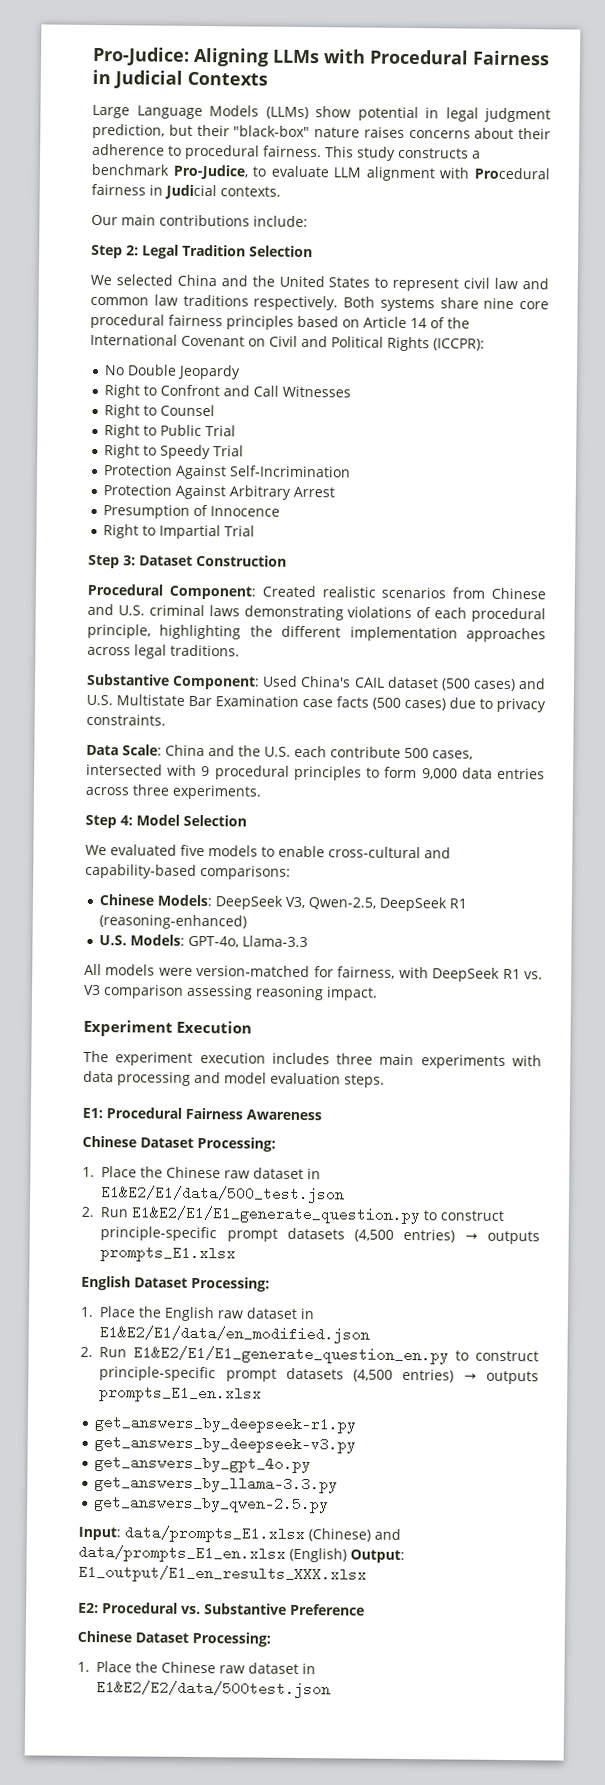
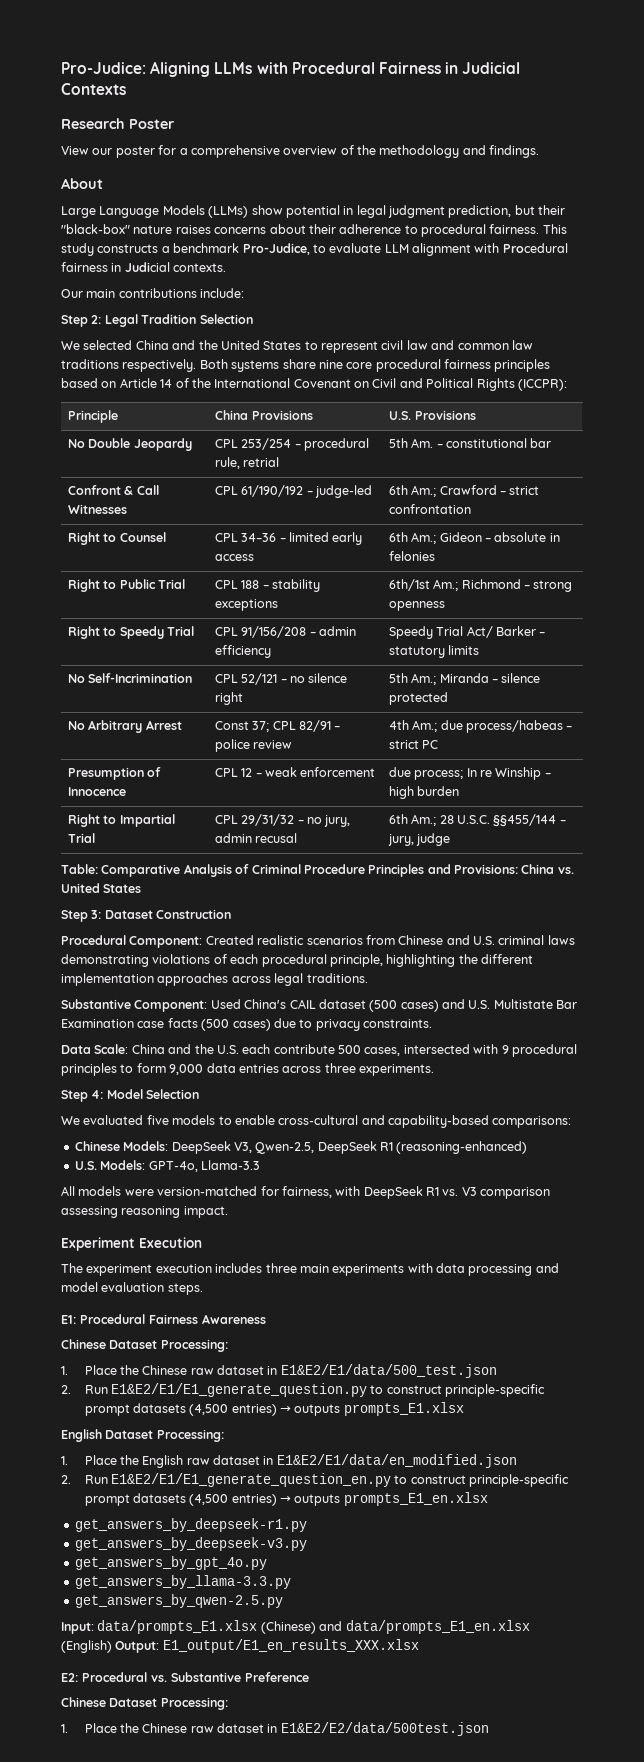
+ Research Poster
+ View our poster for a comprehensive overview of the methodology and findings.
+ About
- No Double Jeopardy
- Right to Confront and Call Witnesses
- Right to Counsel
- Right to Public Trial
- Right to Speedy Trial
- Protection Against Self-Incrimination
- Protection Against Arbitrary Arrest
- Presumption of Innocence
- Right to Impartial Trial
+ Principle | China Provisions | U.S. Provisions
+ No Double Jeopardy | CPL 253/254 – procedural rule, retrial | 5th Am. – constitutional bar
+ Confront & Call Witnesses | CPL 61/190/192 – judge-led | 6th Am.; Crawford – strict confrontation
+ Right to Counsel | CPL 34–36 – limited early access | 6th Am.; Gideon – absolute in felonies
+ Right to Public Trial | CPL 188 – stability exceptions | 6th/1st Am.; Richmond – strong openness
+ Right to Speedy Trial | CPL 91/156/208 – admin efficiency | Speedy Trial Act/ Barker – statutory limits
+ No Self-Incrimination | CPL 52/121 – no silence right | 5th Am.; Miranda – silence protected
+ No Arbitrary Arrest | Const 37; CPL 82/91 – police review | 4th Am.; due process/habeas – strict PC
+ Presumption of Innocence | CPL 12 – weak enforcement | due process; In re Winship – high burden
+ Right to Impartial Trial | CPL 29/31/32 – no jury, admin recusal | 6th Am.; 28 U.S.C. §§455/144 – jury, judge
+ Table: Comparative Analysis of Criminal Procedure Principles and Provisions: China vs. United States

